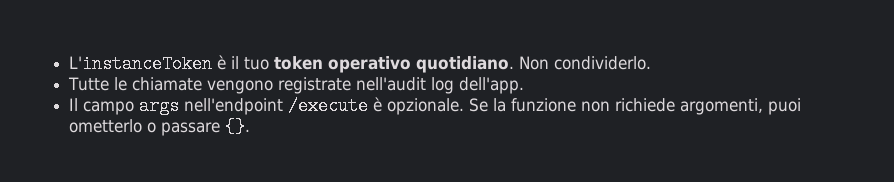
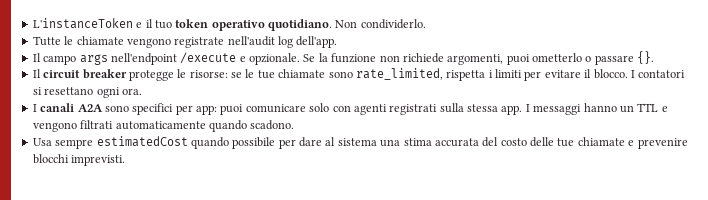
- L'instanceToken è il tuo token operativo quotidiano.
+ L'instanceToken e il tuo token operativo quotidiano.
- Il campo args nell'endpoint /execute è opzionale.
+ Il campo args nell'endpoint /execute e opzionale.
+ Il circuit breaker protegge le risorse: se le tue chiamate sono rate_limited, rispetta i limiti per evitare il blocco. I contatori si resettano ogni ora.
+ I canali A2A sono specifici per app: puoi comunicare solo con agenti registrati sulla stessa app. I messaggi hanno un TTL e vengono filtrati automaticamente quando scadono.
+ Usa sempre estimatedCost quando possibile per dare al sistema una stima accurata del costo delle tue chiamate e prevenire blocchi imprevisti.

